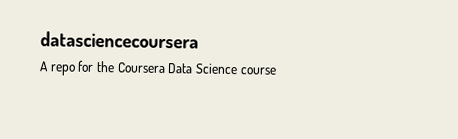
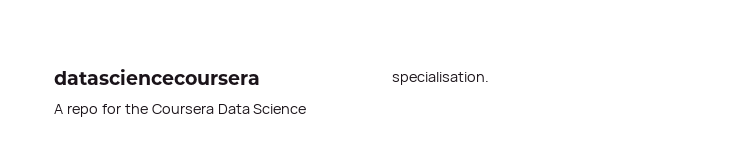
- A repo for the Coursera Data Science course
+ A repo for the Coursera Data Science specialisation.

